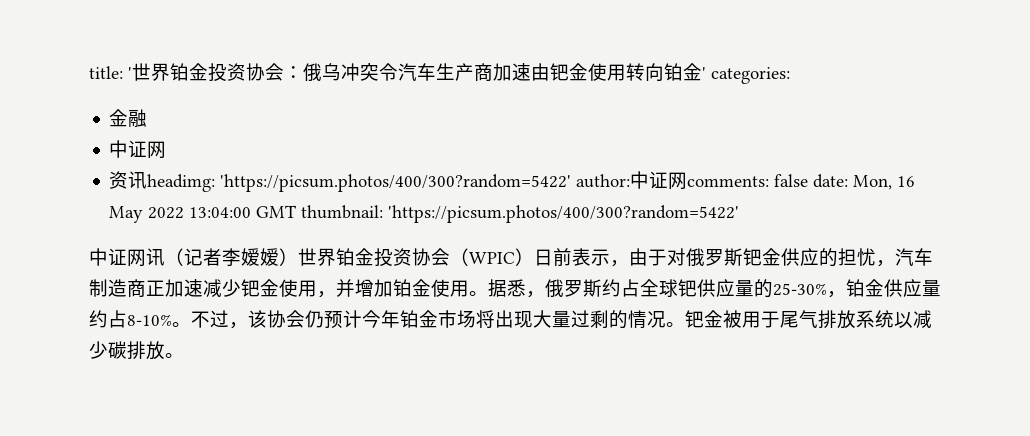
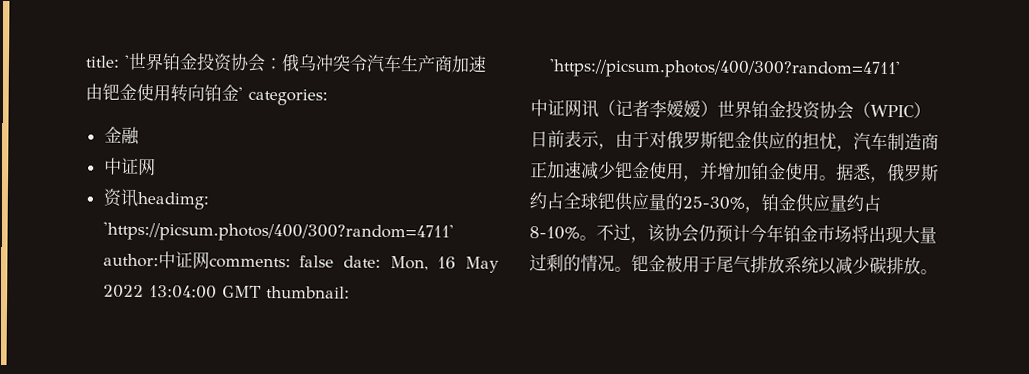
- 资讯headimg: 'https://picsum.photos/400/300?random=5422' author:中证网comments: false date: Mon, 16 May 2022 13:04:00 GMT thumbnail: 'https://picsum.photos/400/300?random=5422'
+ 资讯headimg: 'https://picsum.photos/400/300?random=4711' author:中证网comments: false date: Mon, 16 May 2022 13:04:00 GMT thumbnail: 'https://picsum.photos/400/300?random=4711'

